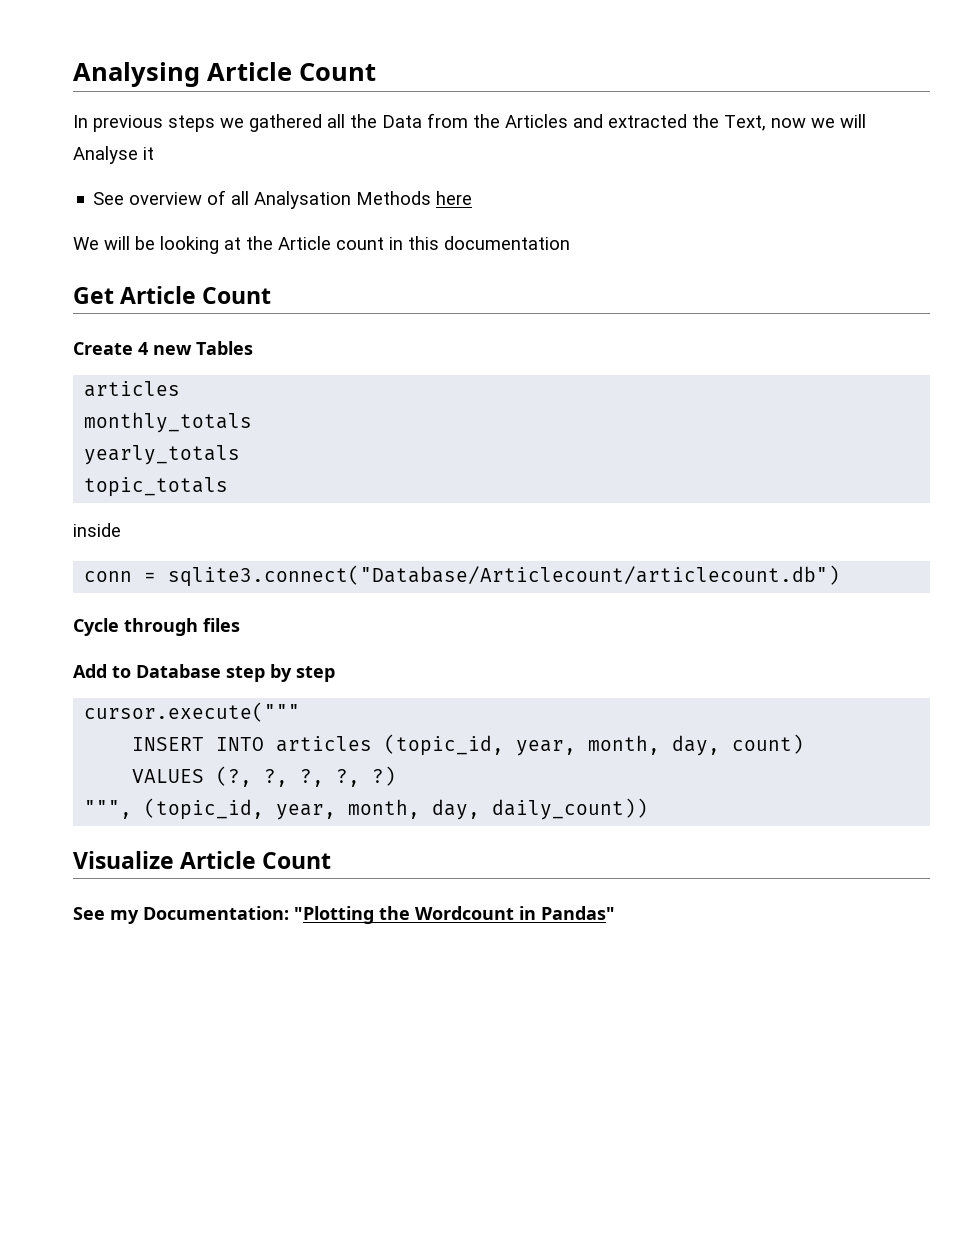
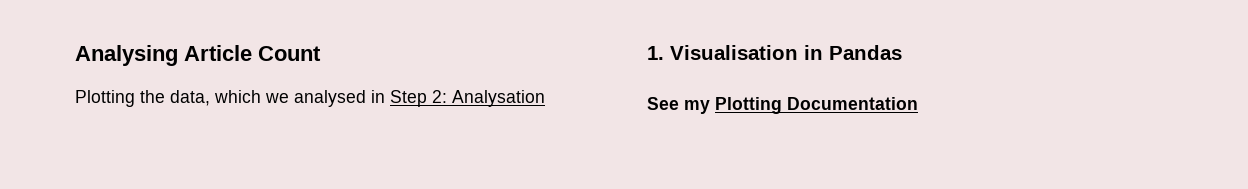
- In previous steps we gathered all the Data from the Articles and extracted the Text, now we will Analyse it
- See overview of all Analysation Methods here
- We will be looking at the Article count in this documentation
- Get Article Count
- Create 4 new Tables
- articles
- monthly_totals
- yearly_totals
- topic_totals
- inside
- conn = sqlite3.connect("Database/Articlecount/articlecount.db")
- Cycle through files
- Add to Database step by step
- cursor.execute("""
- INSERT INTO articles (topic_id, year, month, day, count)
- VALUES (?, ?, ?, ?, ?)
- """, (topic_id, year, month, day, daily_count))
- Visualize Article Count
- See my Documentation: "Plotting the Wordcount in Pandas"
+ Plotting the data, which we analysed in Step 2: Analysation
+ 1. Visualisation in Pandas
+ See my Plotting Documentation

